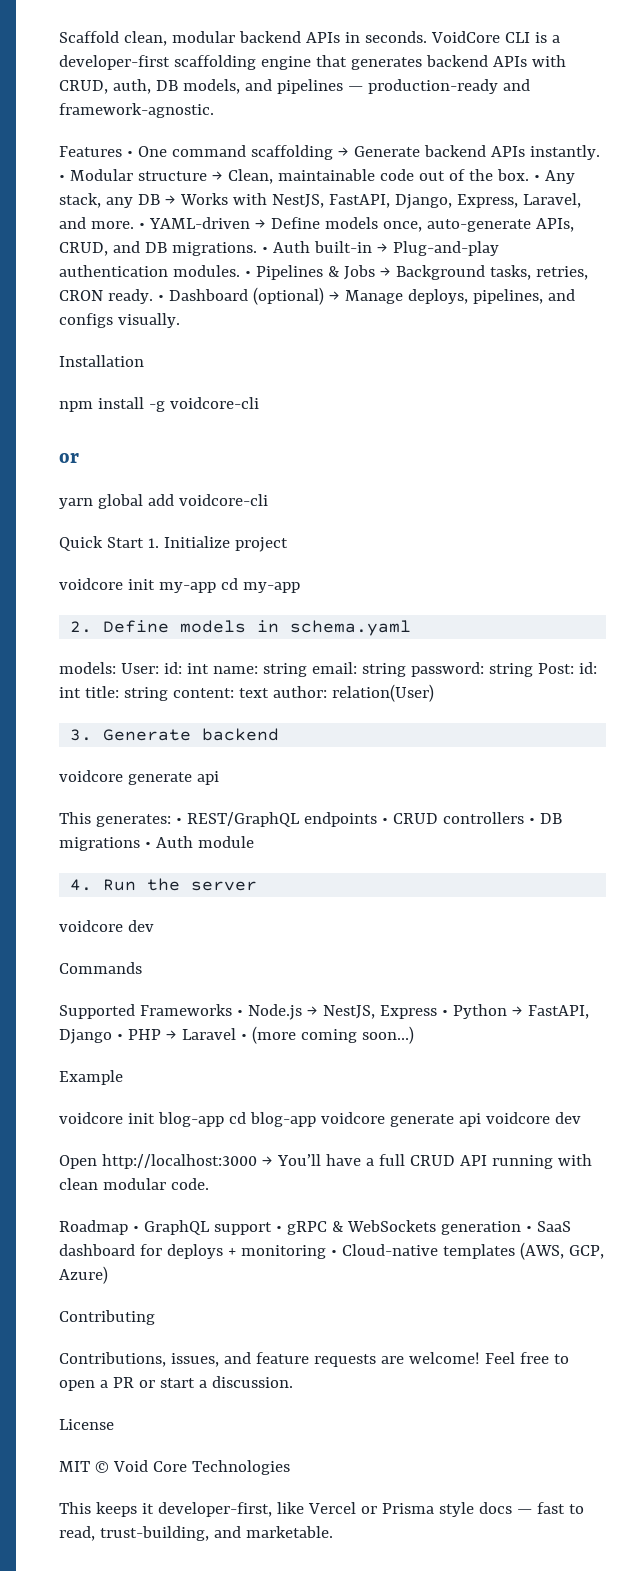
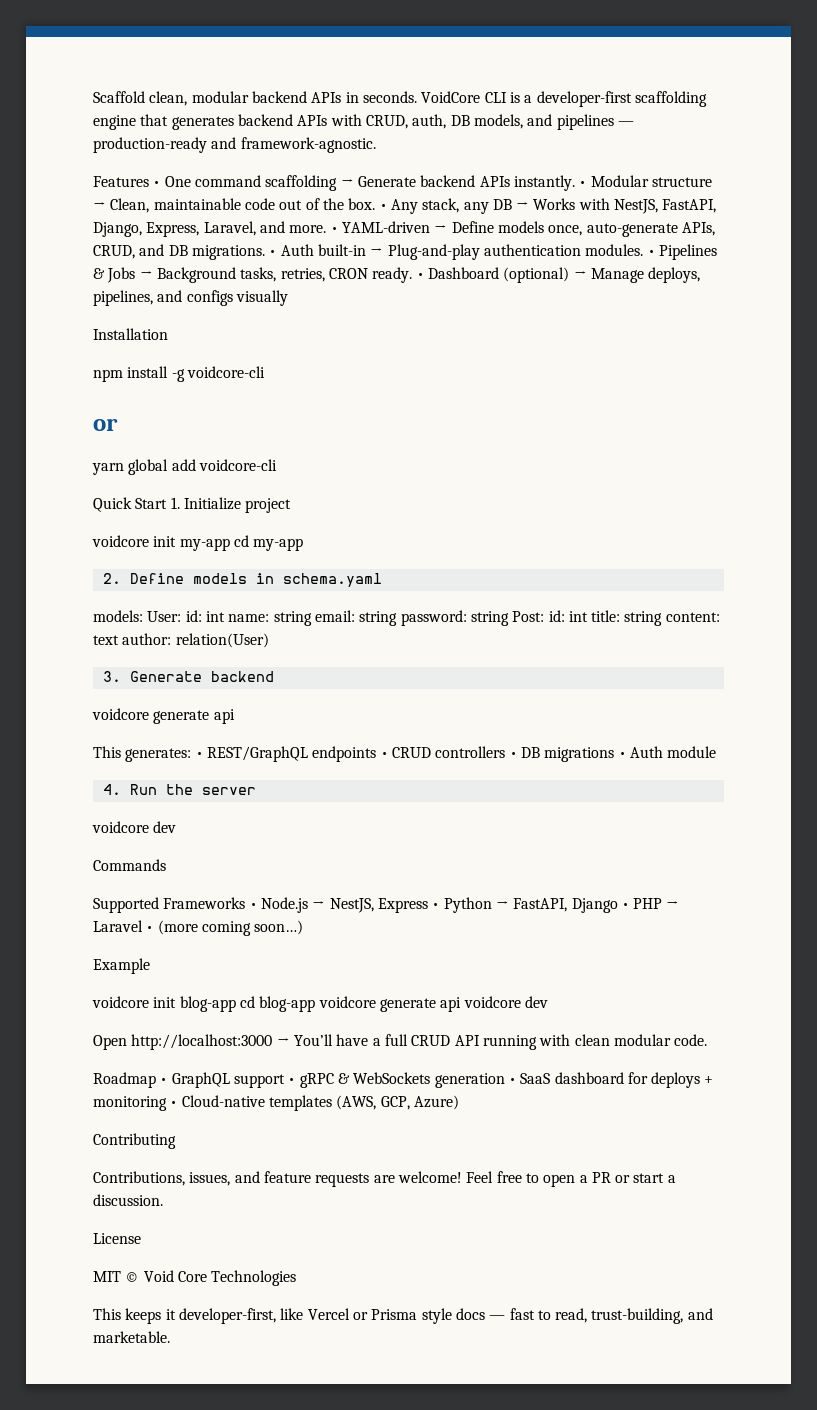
- • Dashboard (optional) → Manage deploys, pipelines, and configs visually.
+ • Dashboard (optional) → Manage deploys, pipelines, and configs visually

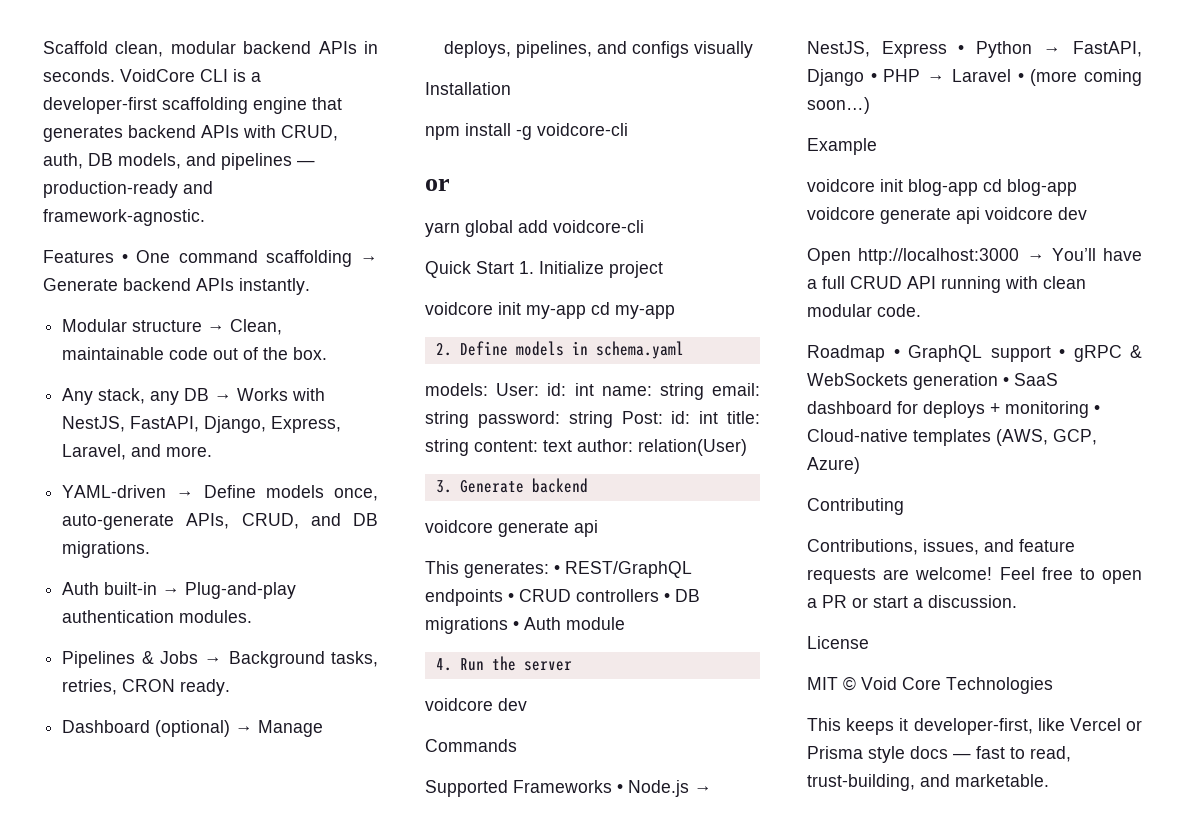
- Features • One command scaffolding → Generate backend APIs instantly. • Modular structure → Clean, maintainable code out of the box. • Any stack, any DB → Works with NestJS, FastAPI, Django, Express, Laravel, and more. • YAML-driven → Define models once, auto-generate APIs, CRUD, and DB migrations. • Auth built-in → Plug-and-play authentication modules. • Pipelines & Jobs → Background tasks, retries, CRON ready. • Dashboard (optional) → Manage deploys, pipelines, and configs visually
+ Features • One command scaffolding → Generate backend APIs instantly.
+ Modular structure → Clean, maintainable code out of the box.
+ Any stack, any DB → Works with NestJS, FastAPI, Django, Express, Laravel, and more.
+ YAML-driven → Define models once, auto-generate APIs, CRUD, and DB migrations.
+ Auth built-in → Plug-and-play authentication modules.
+ Pipelines & Jobs → Background tasks, retries, CRON ready.
+ Dashboard (optional) → Manage deploys, pipelines, and configs visually

